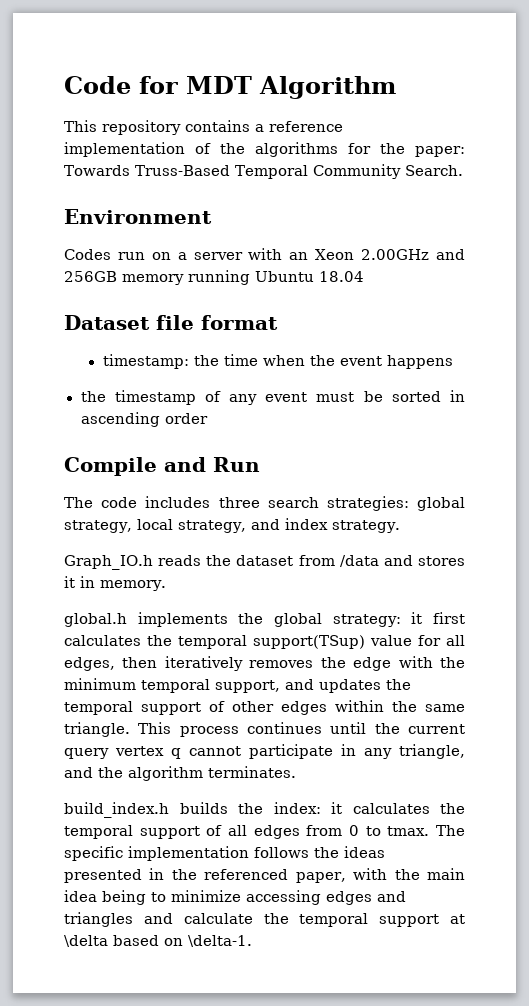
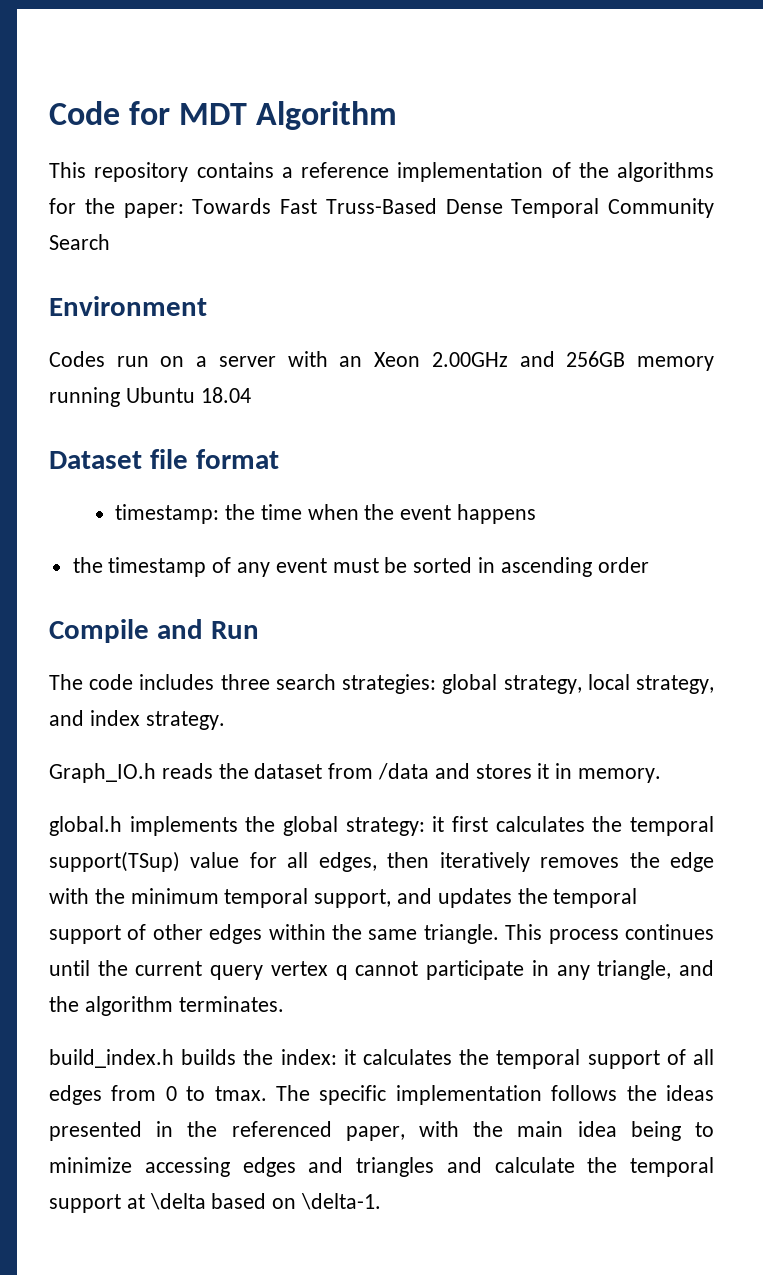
- This repository contains a reference implementation of the algorithms for the paper: Towards Truss-Based Temporal Community Search.
+ This repository contains a reference implementation of the algorithms for the paper: Towards Fast Truss-Based Dense Temporal Community Search

